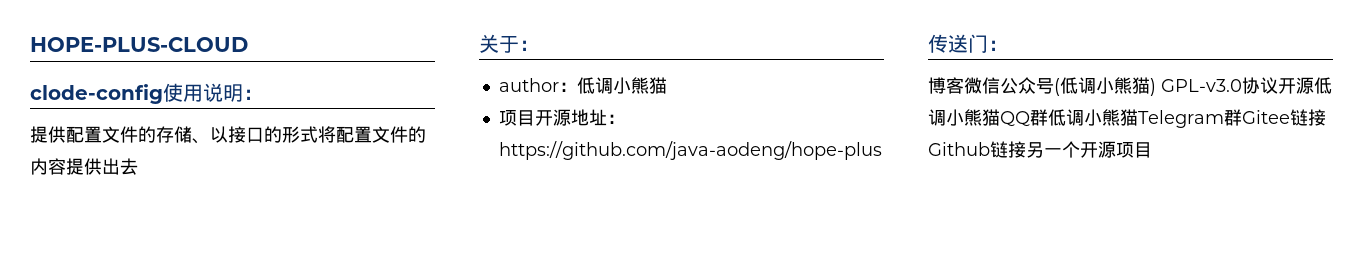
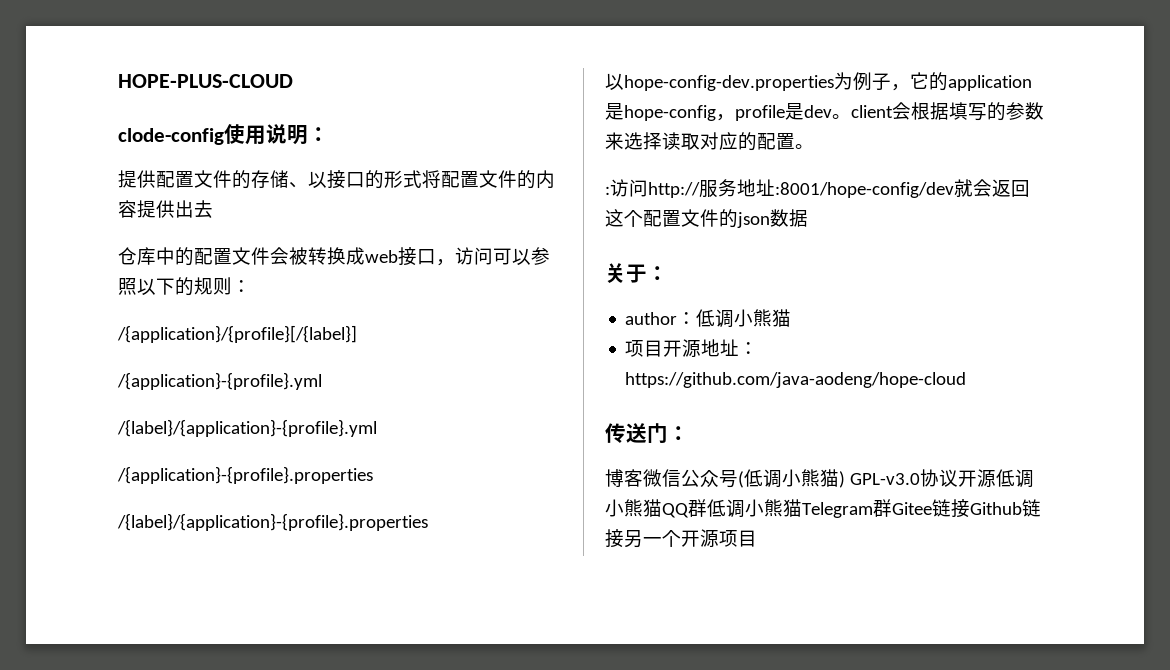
+ 仓库中的配置文件会被转换成web接口，访问可以参照以下的规则：
+ /{application}/{profile}[/{label}]
+ /{application}-{profile}.yml
+ /{label}/{application}-{profile}.yml
+ /{application}-{profile}.properties
+ /{label}/{application}-{profile}.properties
+ 以hope-config-dev.properties为例子，它的application是hope-config，profile是dev。client会根据填写的参数来选择读取对应的配置。
+ :访问http://服务地址:8001/hope-config/dev就会返回这个配置文件的json数据
- 项目开源地址：https://github.com/java-aodeng/hope-plus
+ 项目开源地址：https://github.com/java-aodeng/hope-cloud

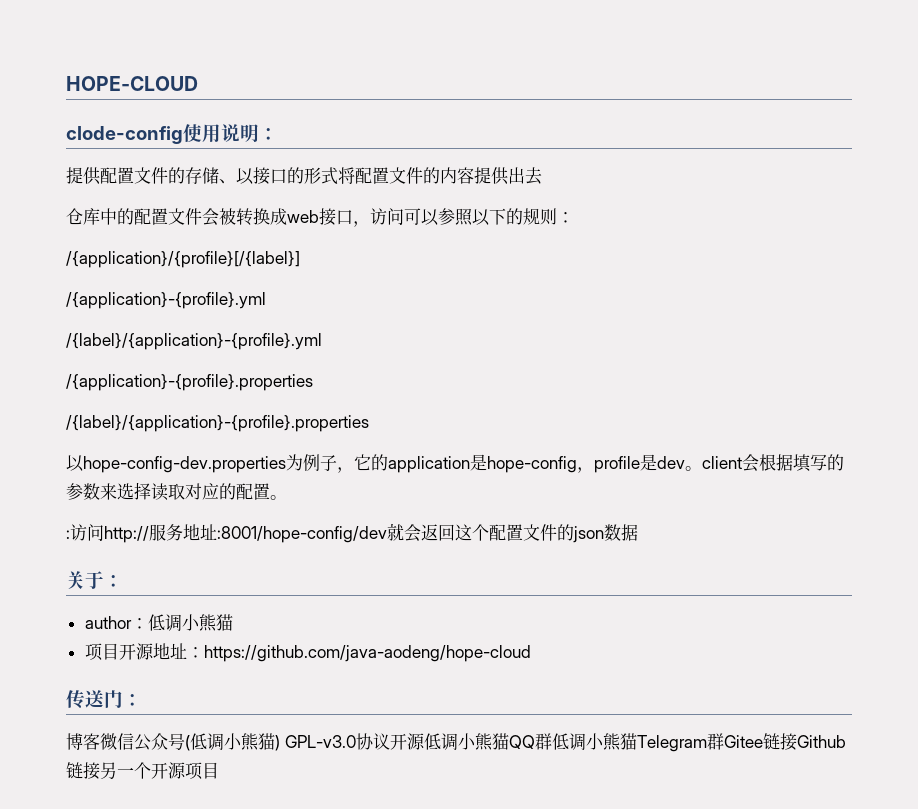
- HOPE-PLUS-CLOUD
+ HOPE-CLOUD

